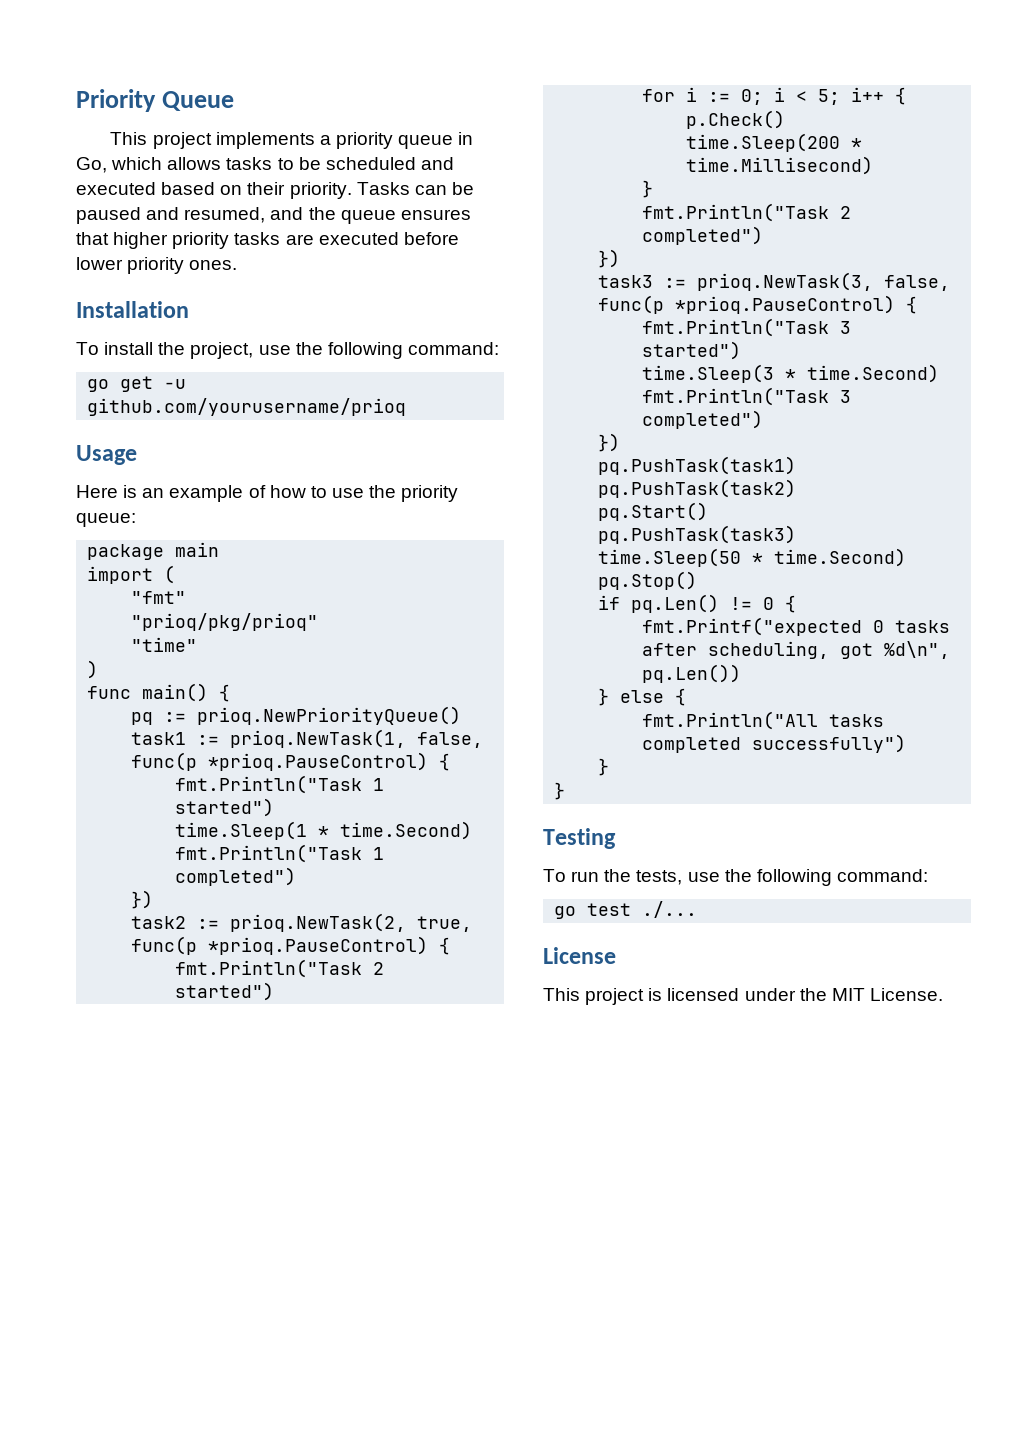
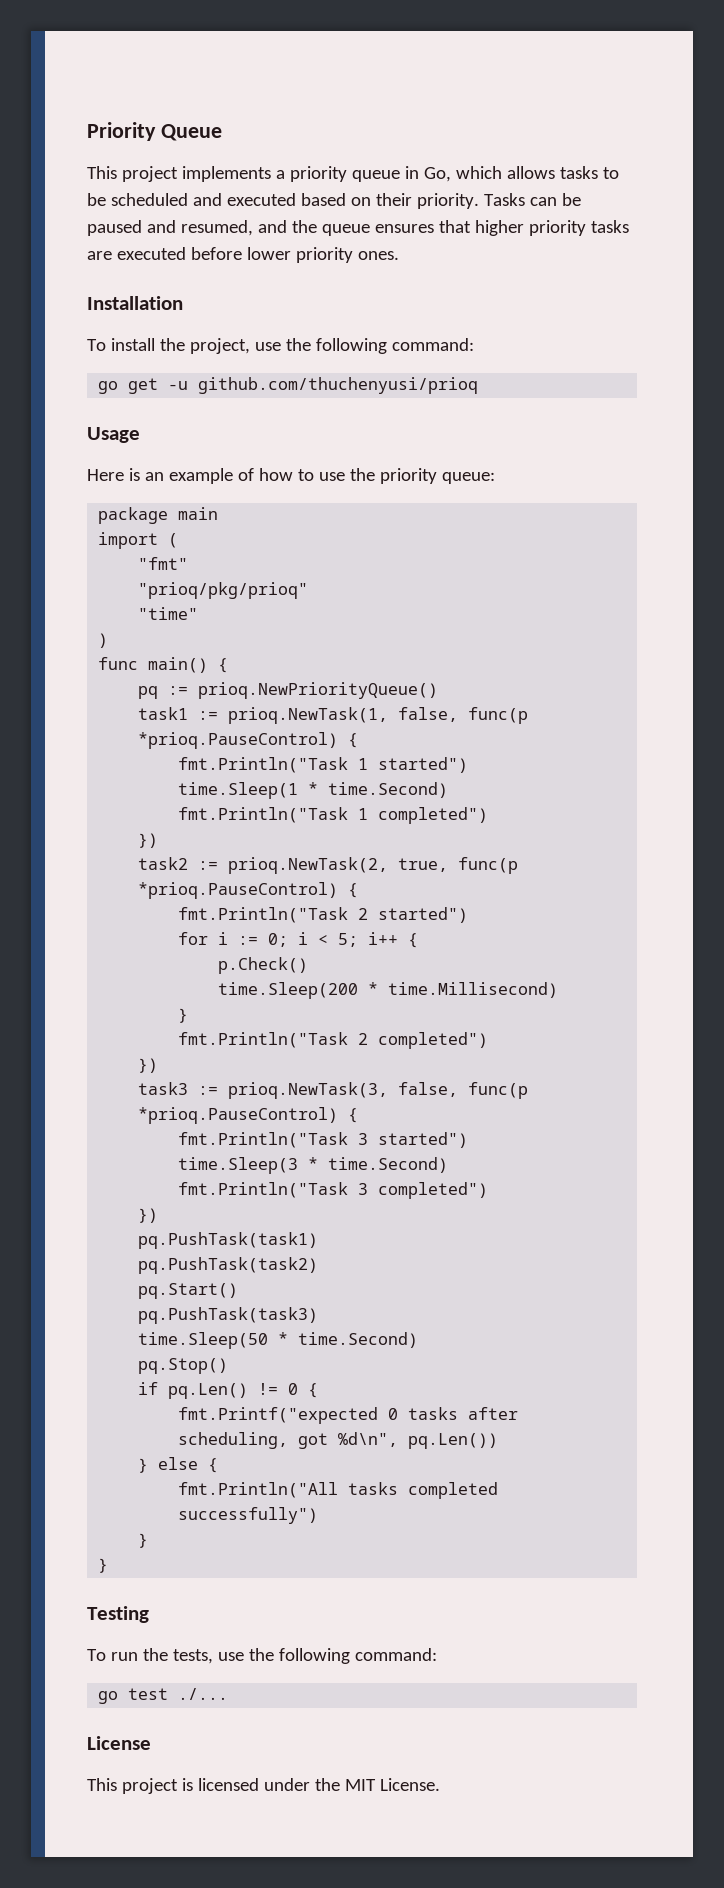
- go get -u github.com/yourusername/prioq
+ go get -u github.com/thuchenyusi/prioq

